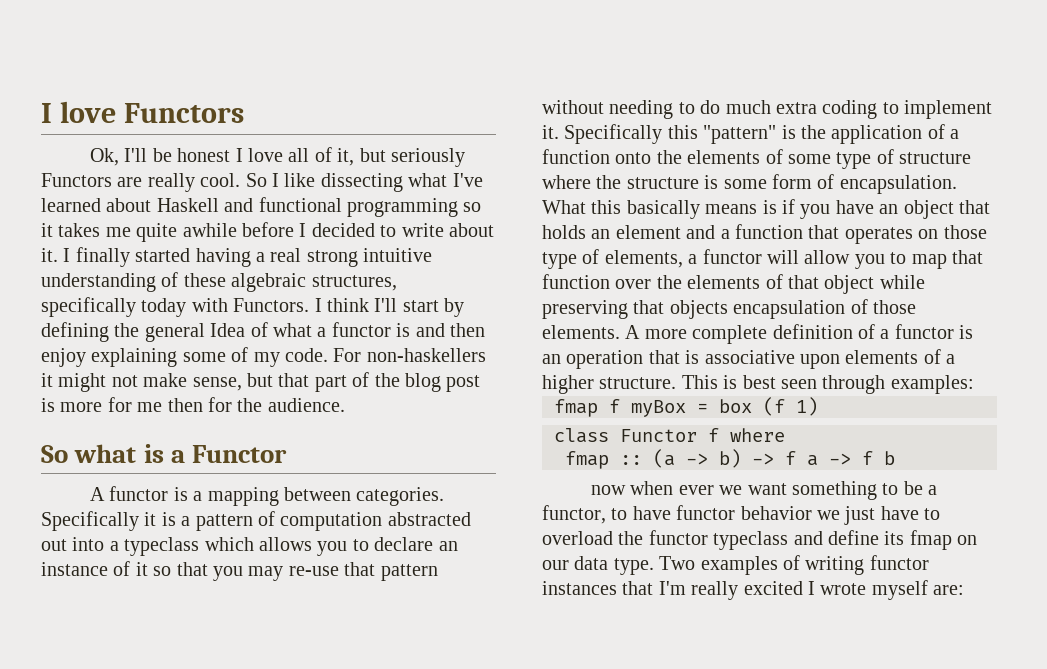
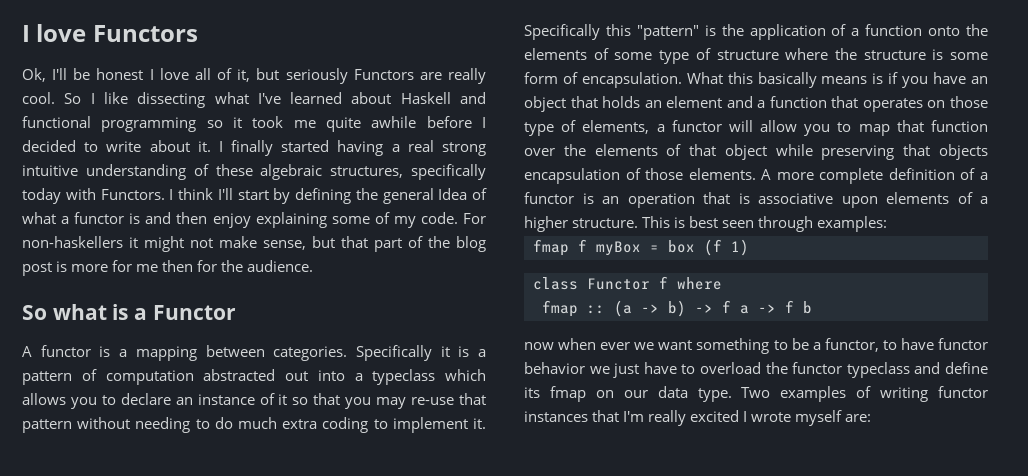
- So I like dissecting what I've learned about Haskell and functional programming so it takes me quite awhile before I decided to write about it.
+ So I like dissecting what I've learned about Haskell and functional programming so it took me quite awhile before I decided to write about it.

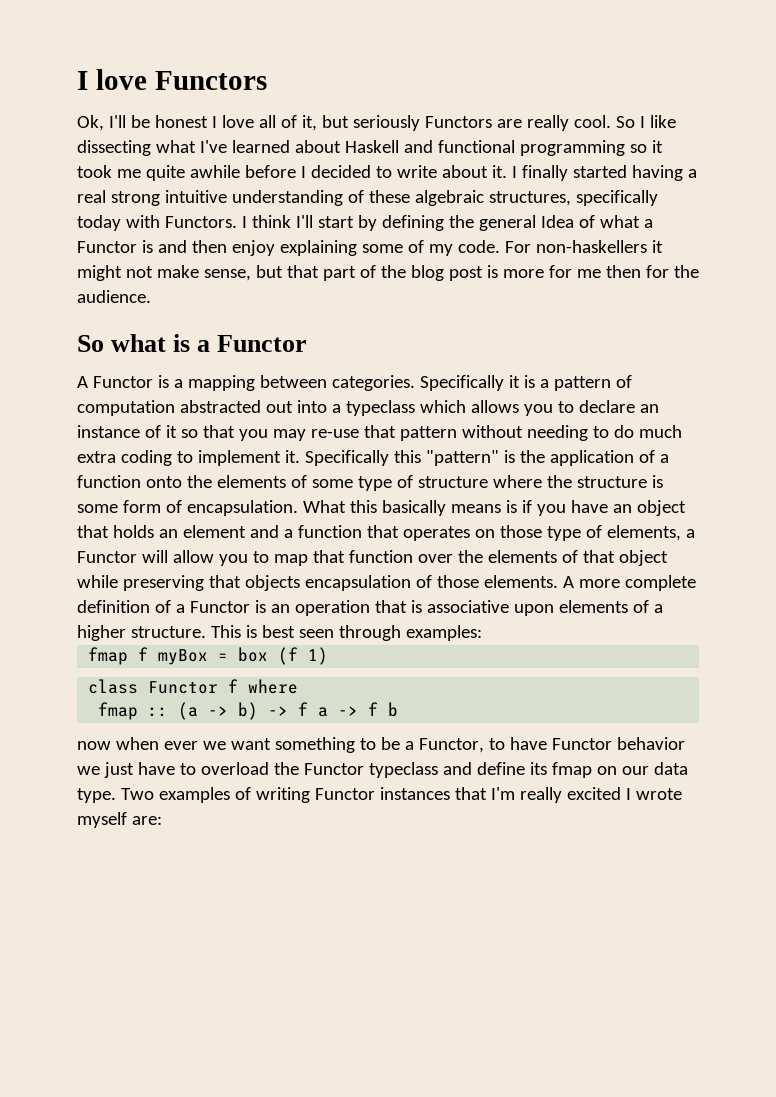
- I think I'll start by defining the general Idea of what a functor is and then enjoy explaining some of my code.
+ I think I'll start by defining the general Idea of what a Functor is and then enjoy explaining some of my code.
- A functor is a mapping between categories.
+ A Functor is a mapping between categories.
- What this basically means is if you have an object that holds an element and a function that operates on those type of elements, a functor will allow you to map that function over the elements of that object while preserving that objects encapsulation of those elements.
+ What this basically means is if you have an object that holds an element and a function that operates on those type of elements, a Functor will allow you to map that function over the elements of that object while preserving that objects encapsulation of those elements.
- A more complete definition of a functor is an operation that is associative upon elements of a higher structure.
+ A more complete definition of a Functor is an operation that is associative upon elements of a higher structure.
- now when ever we want something to be a functor, to have functor behavior we just have to overload the functor typeclass and define its fmap on our data type.
+ now when ever we want something to be a Functor, to have Functor behavior we just have to overload the Functor typeclass and define its fmap on our data type.
- Two examples of writing functor instances that I'm really excited I wrote myself are:
+ Two examples of writing Functor instances that I'm really excited I wrote myself are:

